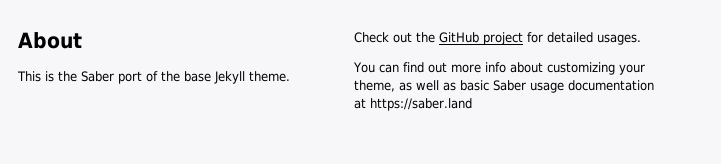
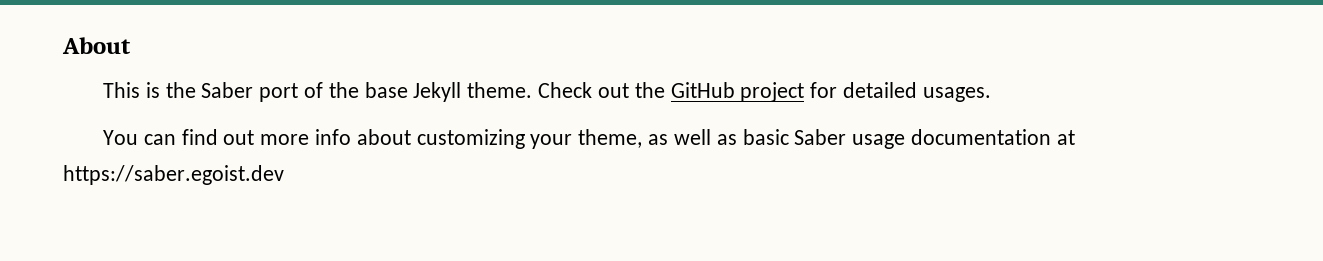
- You can find out more info about customizing your theme, as well as basic Saber usage documentation at https://saber.land
+ You can find out more info about customizing your theme, as well as basic Saber usage documentation at https://saber.egoist.dev

